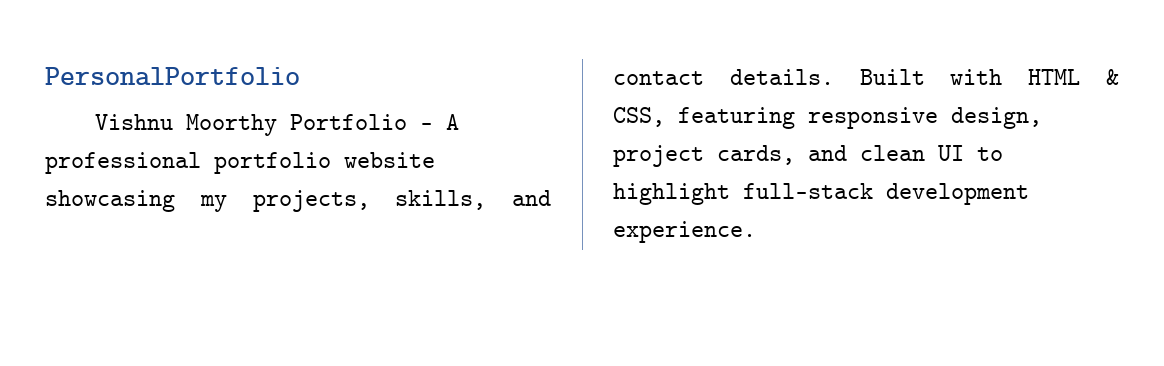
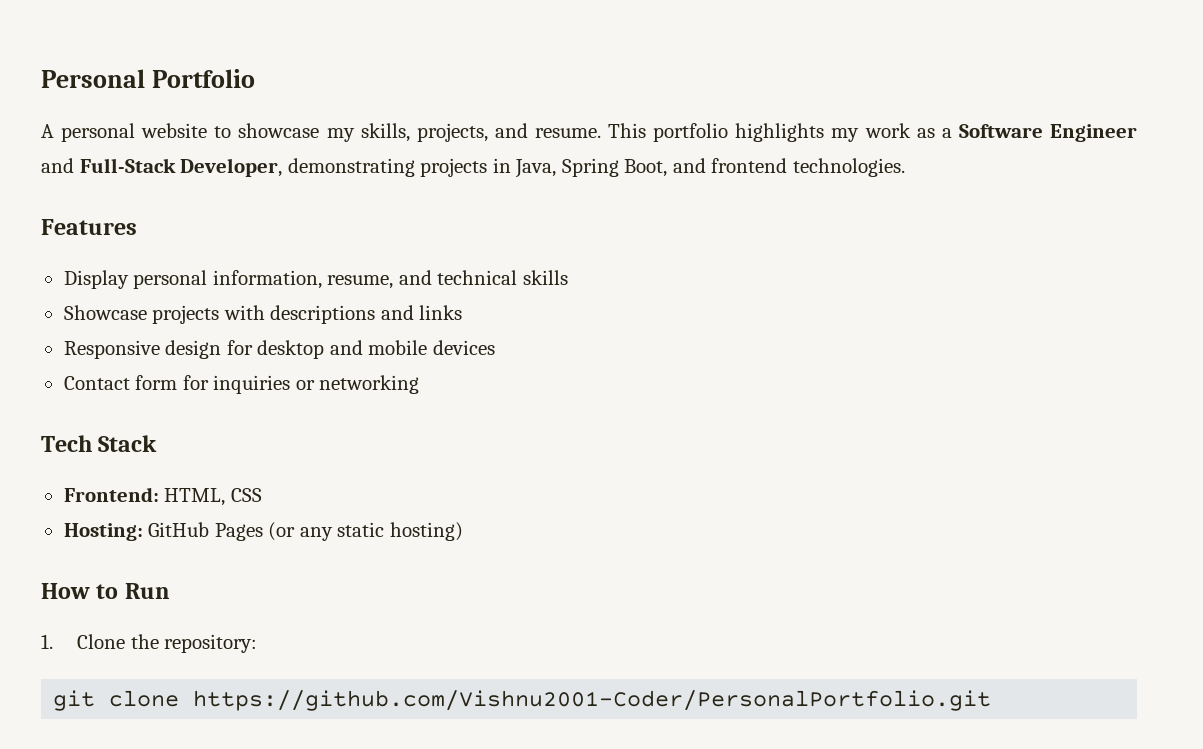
- PersonalPortfolio
- Vishnu Moorthy Portfolio – A professional portfolio website showcasing my projects, skills, and contact details. Built with HTML & CSS, featuring responsive design, project cards, and clean UI to highlight full-stack development experience.
+ Personal Portfolio
+ A personal website to showcase my skills, projects, and resume. This portfolio highlights my work as a Software Engineer and Full-Stack Developer, demonstrating projects in Java, Spring Boot, and frontend technologies.
+ Features
+ Display personal information, resume, and technical skills
+ Showcase projects with descriptions and links
+ Responsive design for desktop and mobile devices
+ Contact form for inquiries or networking
+ Tech Stack
+ Frontend: HTML, CSS
+ Hosting: GitHub Pages (or any static hosting)
+ How to Run
+ 1. Clone the repository:
+ git clone https://github.com/Vishnu2001-Coder/PersonalPortfolio.git

